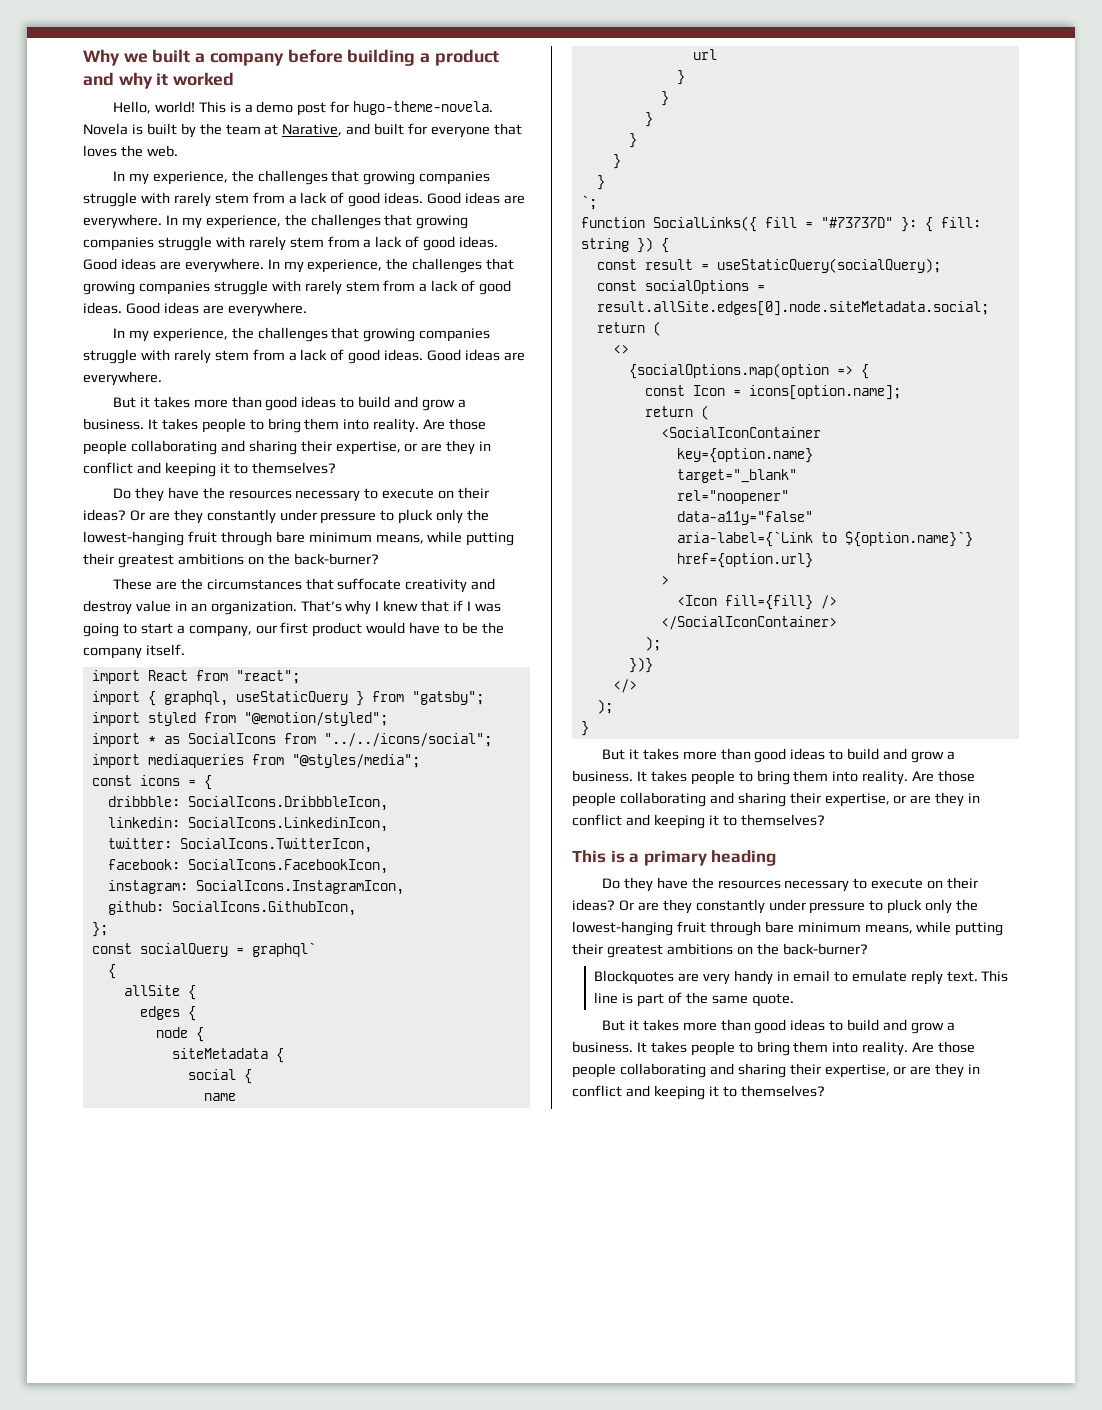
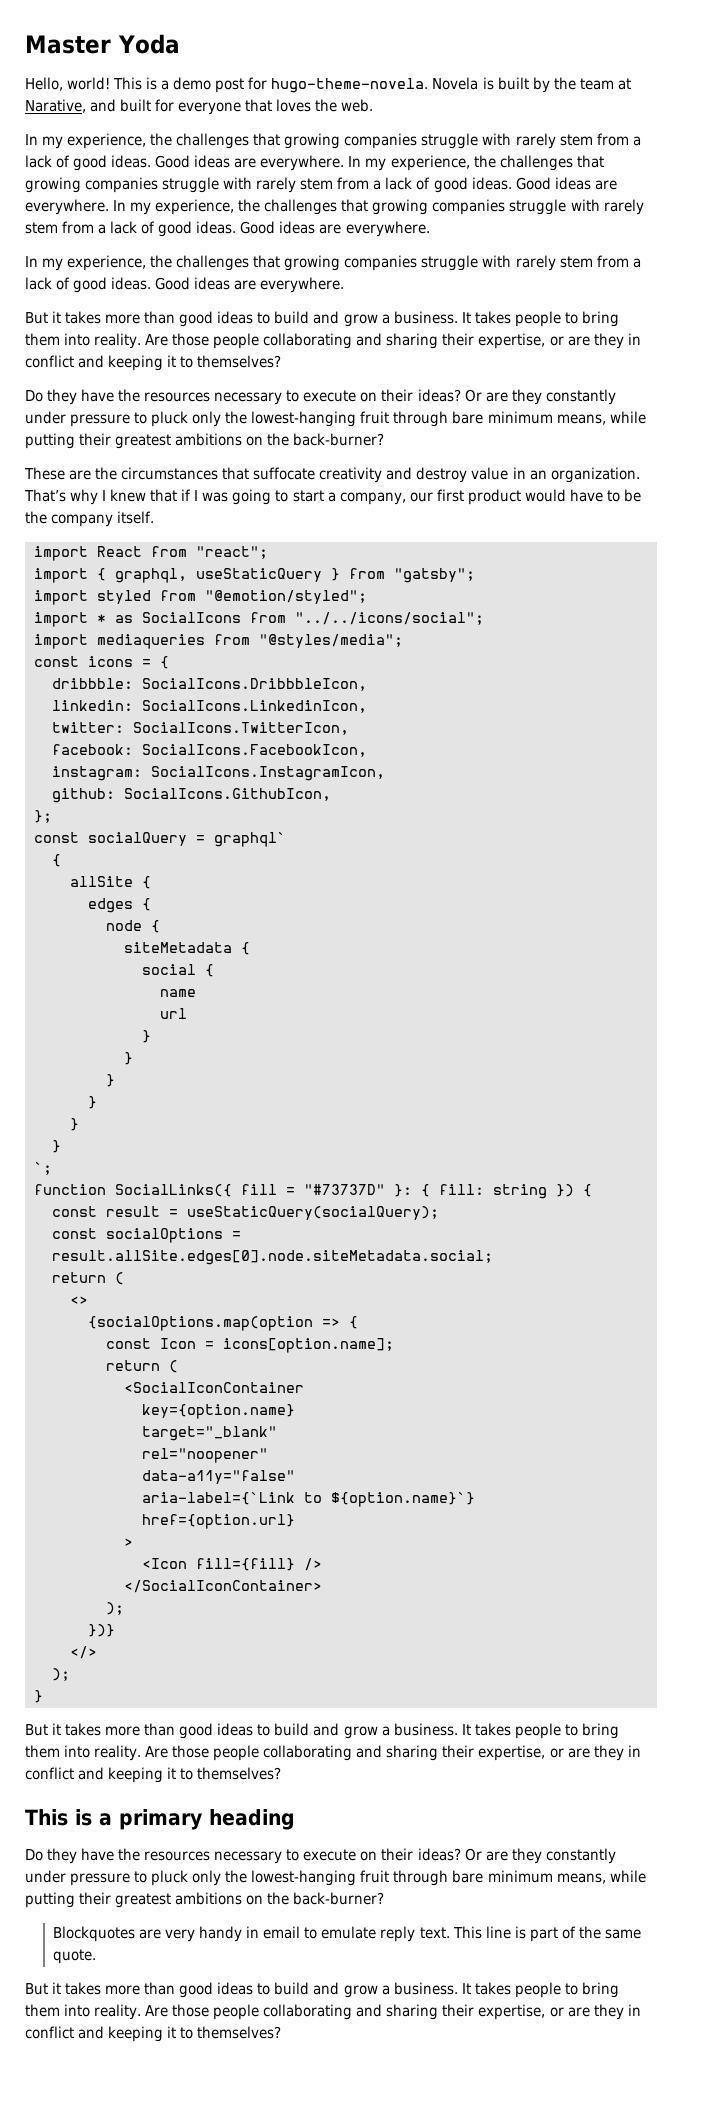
- Why we built a company before building a product and why it worked
+ Master Yoda

